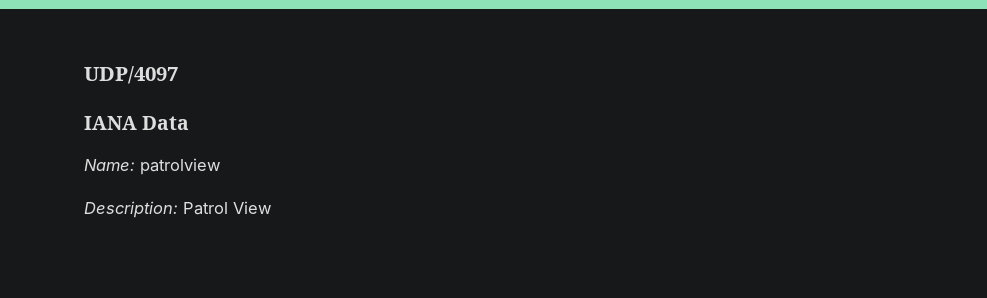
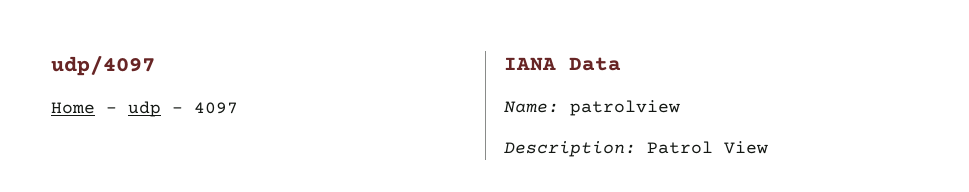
- UDP/4097
+ udp/4097
+ Home - udp - 4097

